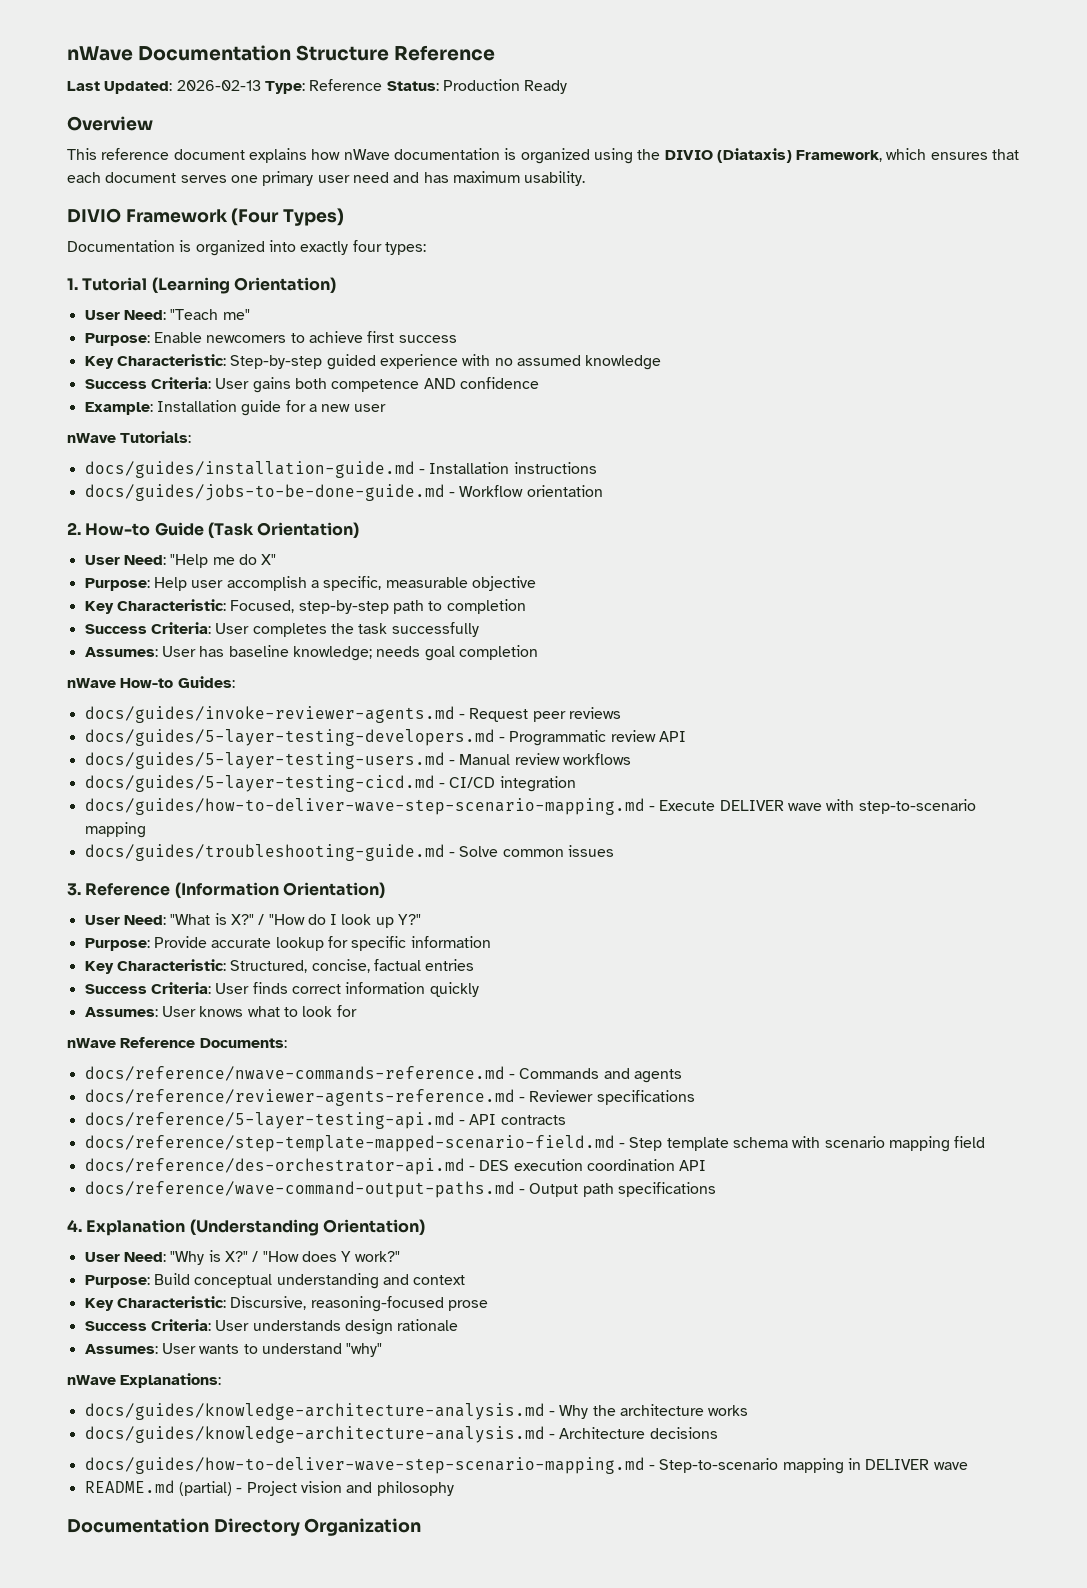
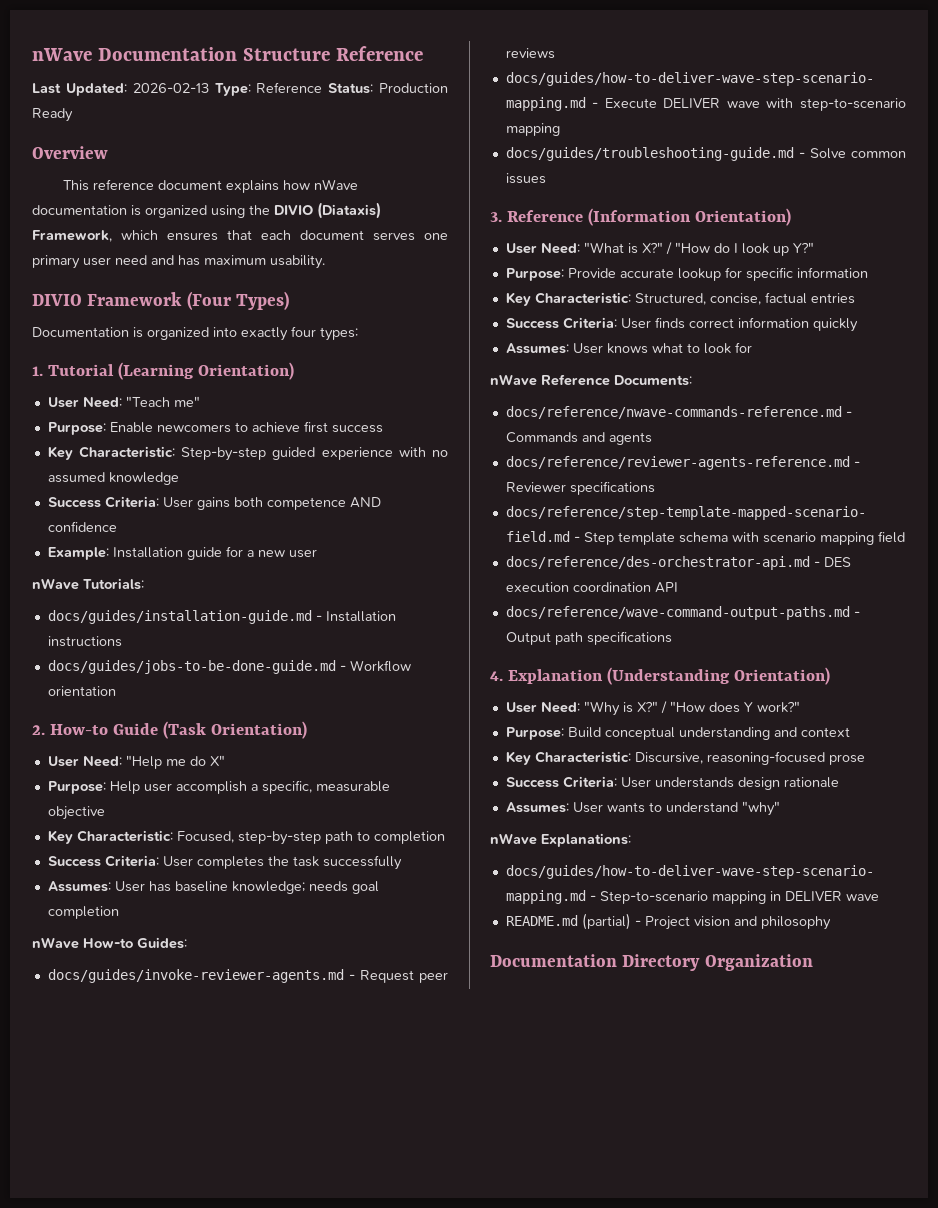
- docs/guides/5-layer-testing-developers.md - Programmatic review API
- docs/guides/5-layer-testing-users.md - Manual review workflows
- docs/guides/5-layer-testing-cicd.md - CI/CD integration
- docs/reference/5-layer-testing-api.md - API contracts
- docs/guides/knowledge-architecture-analysis.md - Why the architecture works
- docs/guides/knowledge-architecture-analysis.md - Architecture decisions

